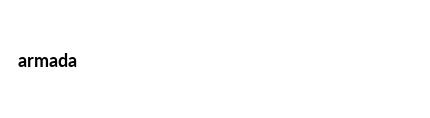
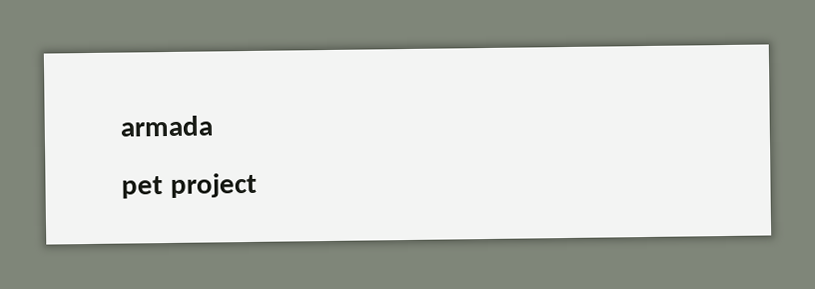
+ pet project

